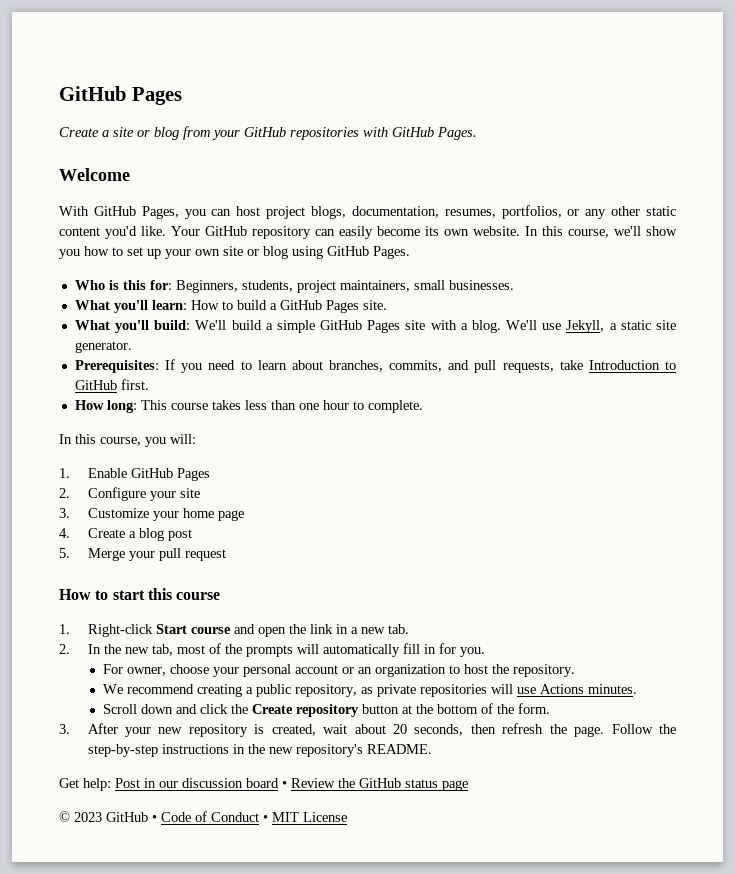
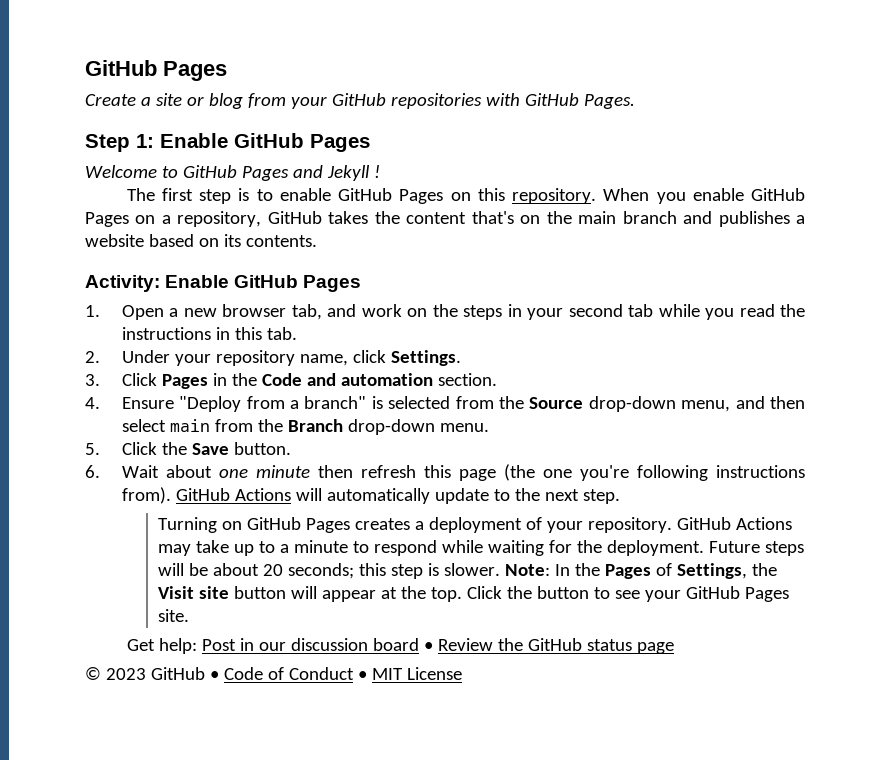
- Welcome
- With GitHub Pages, you can host project blogs, documentation, resumes, portfolios, or any other static content you'd like. Your GitHub repository can easily become its own website. In this course, we'll show you how to set up your own site or blog using GitHub Pages.
- Who is this for: Beginners, students, project maintainers, small businesses.
- What you'll learn: How to build a GitHub Pages site.
- What you'll build: We'll build a simple GitHub Pages site with a blog. We'll use Jekyll, a static site generator.
- Prerequisites: If you need to learn about branches, commits, and pull requests, take Introduction to GitHub first.
- How long: This course takes less than one hour to complete.
- In this course, you will:
- 1. Enable GitHub Pages
- 2. Configure your site
- 3. Customize your home page
- 4. Create a blog post
- 5. Merge your pull request
- How to start this course
- 1. Right-click Start course and open the link in a new tab.
- 2. In the new tab, most of the prompts will automatically fill in for you.
- For owner, choose your personal account or an organization to host the repository.
- We recommend creating a public repository, as private repositories will use Actions minutes.
- Scroll down and click the Create repository button at the bottom of the form.
- 3. After your new repository is created, wait about 20 seconds, then refresh the page. Follow the step-by-step instructions in the new repository's README.
+ Step 1: Enable GitHub Pages
+ Welcome to GitHub Pages and Jekyll !
+ The first step is to enable GitHub Pages on this repository. When you enable GitHub Pages on a repository, GitHub takes the content that's on the main branch and publishes a website based on its contents.
+ Activity: Enable GitHub Pages
+ 1. Open a new browser tab, and work on the steps in your second tab while you read the instructions in this tab.
+ 2. Under your repository name, click Settings.
+ 3. Click Pages in the Code and automation section.
+ 4. Ensure "Deploy from a branch" is selected from the Source drop-down menu, and then select main from the Branch drop-down menu.
+ 5. Click the Save button.
+ 6. Wait about one minute then refresh this page (the one you're following instructions from). GitHub Actions will automatically update to the next step.
+ Turning on GitHub Pages creates a deployment of your repository. GitHub Actions may take up to a minute to respond while waiting for the deployment. Future steps will be about 20 seconds; this step is slower. Note: In the Pages of Settings, the Visit site button will appear at the top. Click the button to see your GitHub Pages site.

